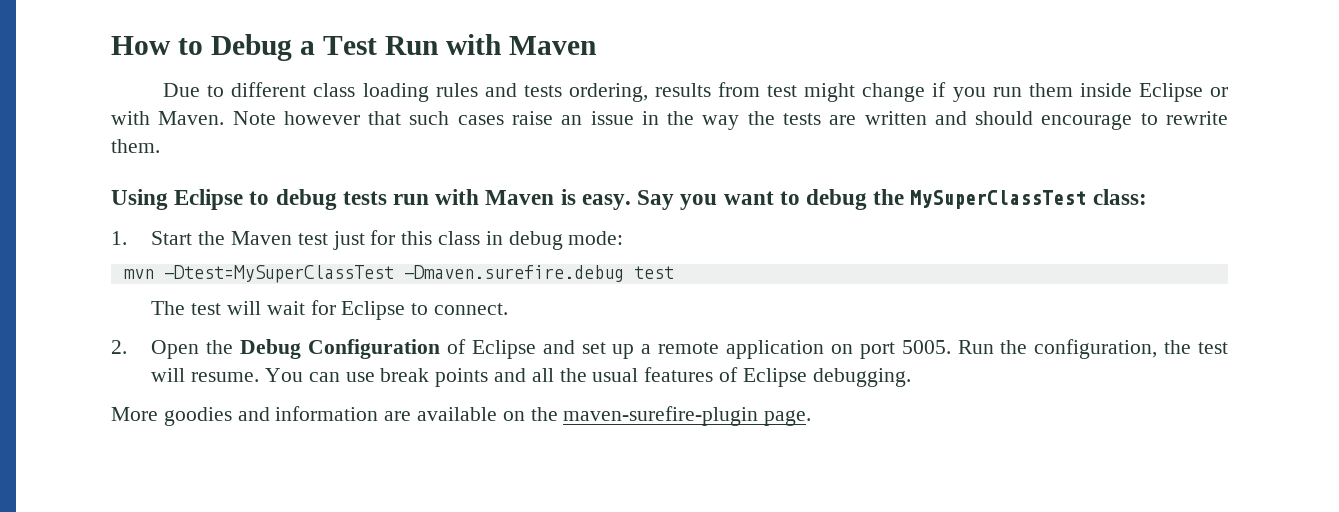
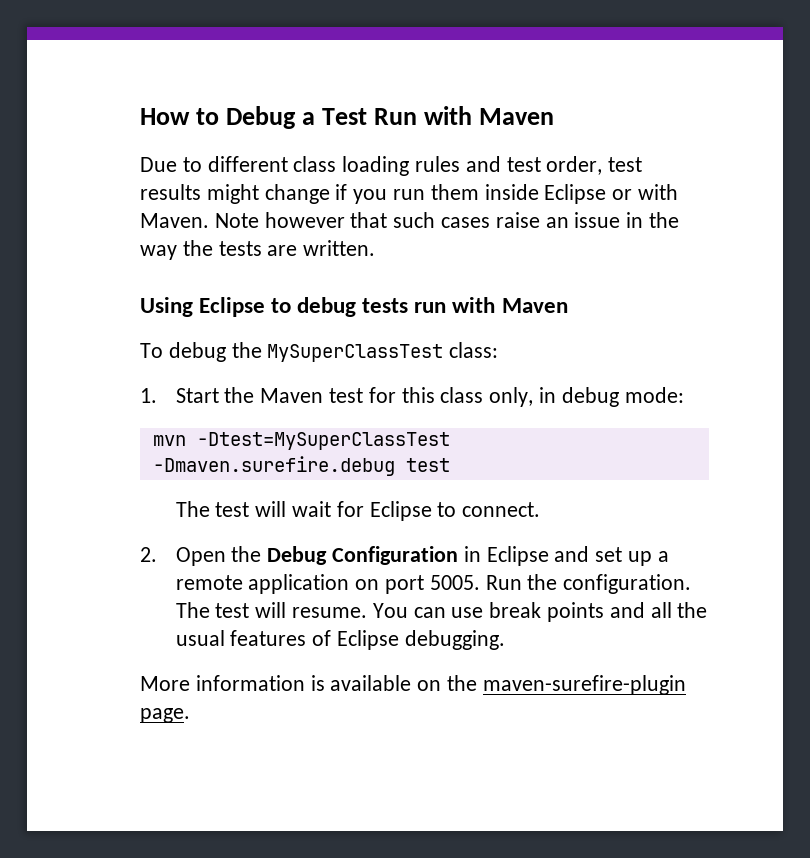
- Due to different class loading rules and tests ordering, results from test might change if you run them inside Eclipse or with Maven.
+ Due to different class loading rules and test order, test results might change if you run them inside Eclipse or with Maven.
- Note however that such cases raise an issue in the way the tests are written and should encourage to rewrite them.
+ Note however that such cases raise an issue in the way the tests are written.
- Using Eclipse to debug tests run with Maven is easy. Say you want to debug the MySuperClassTest class:
+ Using Eclipse to debug tests run with Maven
+ To debug the MySuperClassTest class:
- 1. Start the Maven test just for this class in debug mode:
+ 1. Start the Maven test for this class only, in debug mode:
- 2. Open the Debug Configuration of Eclipse and set up a remote application on port 5005.
+ 2. Open the Debug Configuration in Eclipse and set up a remote application on port 5005.
- Run the configuration, the test will resume.
+ Run the configuration. The test will resume.
- More goodies and information are available on the maven-surefire-plugin page.
+ More information is available on the maven-surefire-plugin page.

